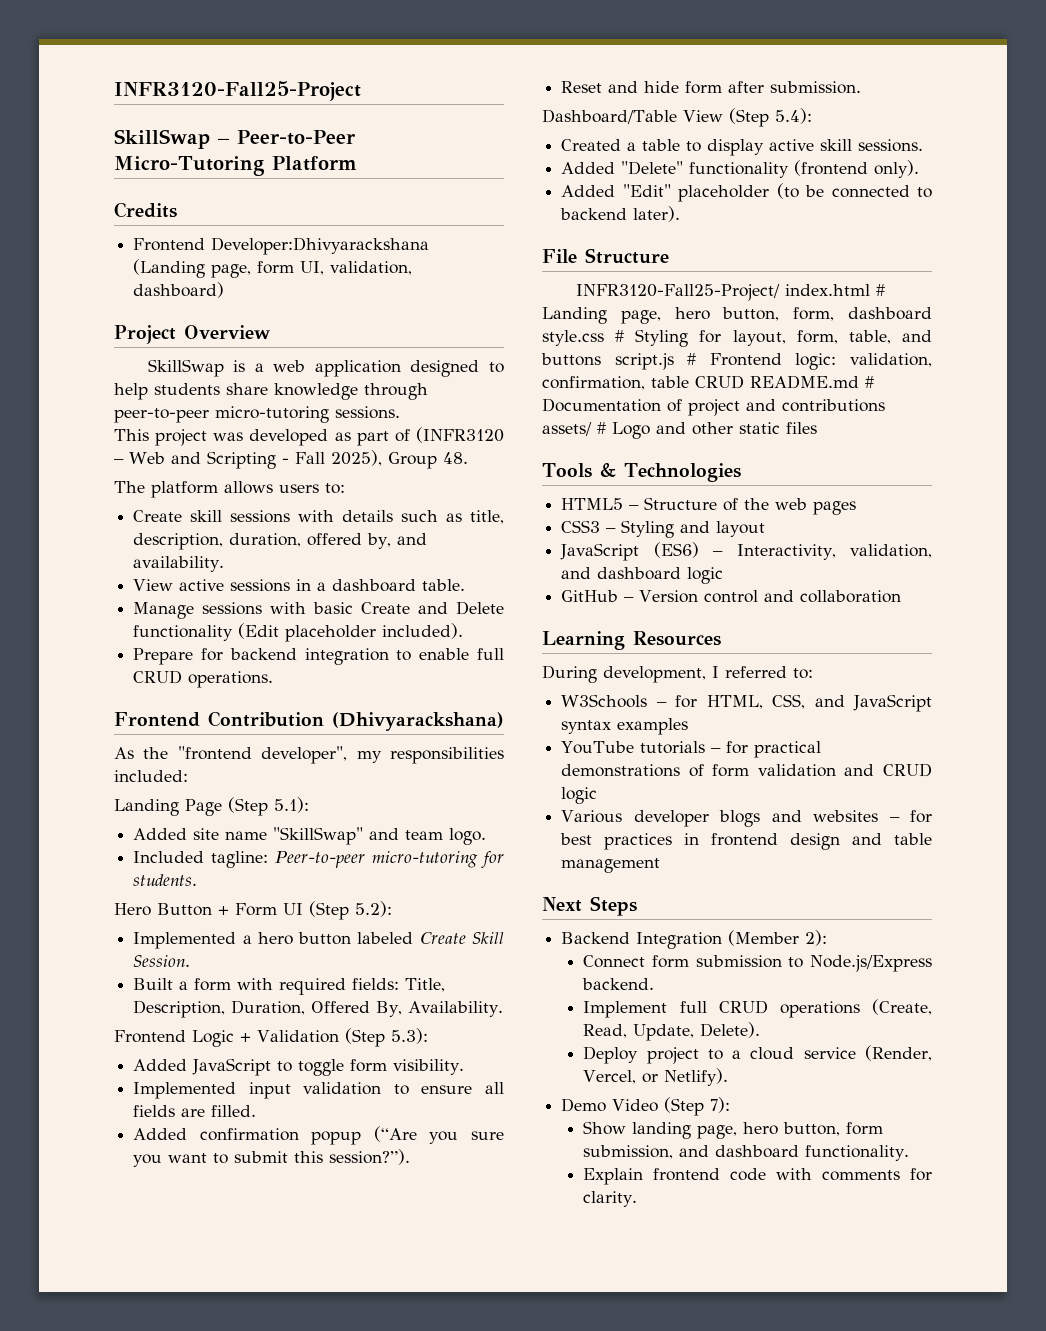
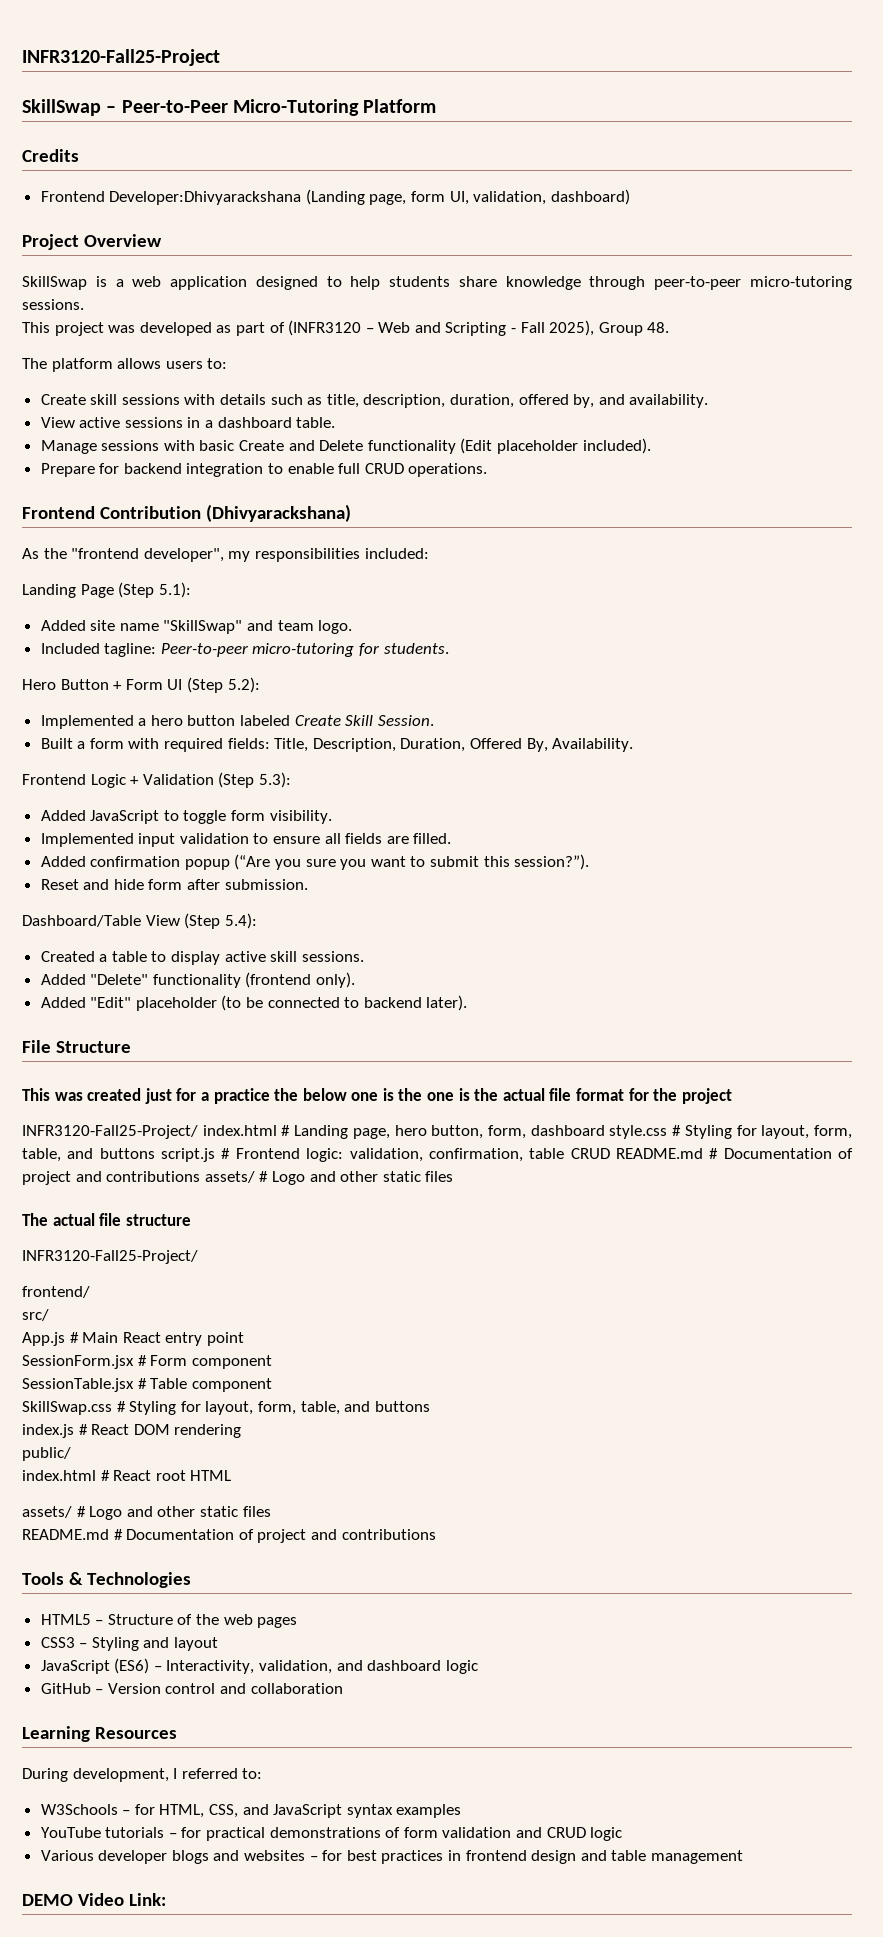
+ This was created just for a practice the below one is the one is the actual file format for the project
+ The actual file structure
+ INFR3120-Fall25-Project/
+ frontend/
+ src/
+ App.js # Main React entry point
+ SessionForm.jsx # Form component
+ SessionTable.jsx # Table component
+ SkillSwap.css # Styling for layout, form, table, and buttons
+ index.js # React DOM rendering
+ public/
+ index.html # React root HTML
+ assets/ # Logo and other static files
+ README.md # Documentation of project and contributions
- Next Steps
- Backend Integration (Member 2):
- Connect form submission to Node.js/Express backend.
- Implement full CRUD operations (Create, Read, Update, Delete).
- Deploy project to a cloud service (Render, Vercel, or Netlify).
- Demo Video (Step 7):
- Show landing page, hero button, form submission, and dashboard functionality.
- Explain frontend code with comments for clarity.
+ DEMO Video Link:

